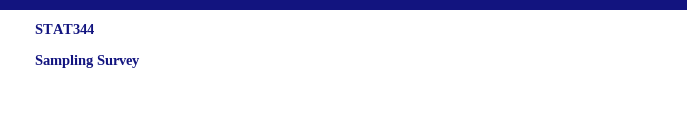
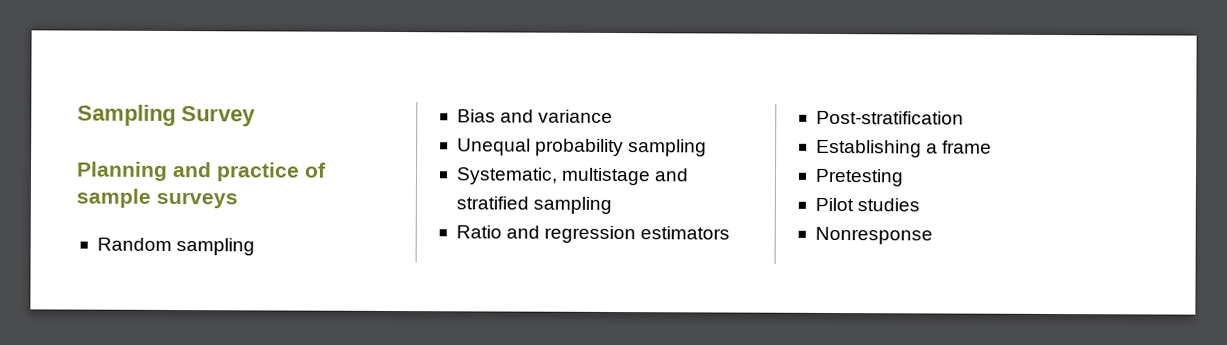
- STAT344
+ Planning and practice of sample surveys
+ Random sampling
+ Bias and variance
+ Unequal probability sampling
+ Systematic, multistage and stratified sampling
+ Ratio and regression estimators
+ Post-stratification
+ Establishing a frame
+ Pretesting
+ Pilot studies
+ Nonresponse

